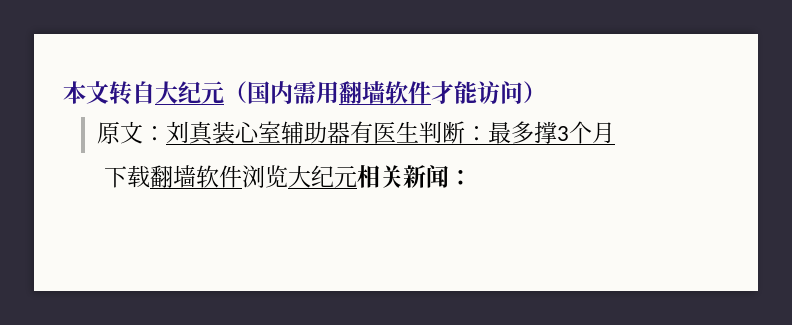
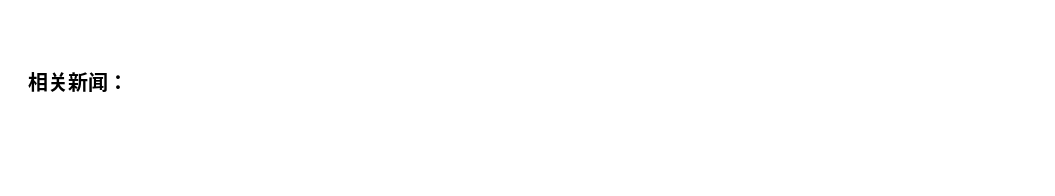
- 本文转自大纪元（国内需用翻墙软件才能访问）
- 原文：刘真装心室辅助器有医生判断：最多撑3个月
- 下载翻墙软件浏览大纪元相关新闻：
+ 相关新闻：

